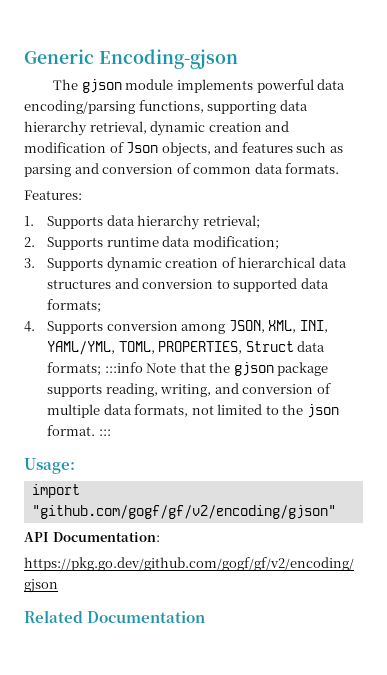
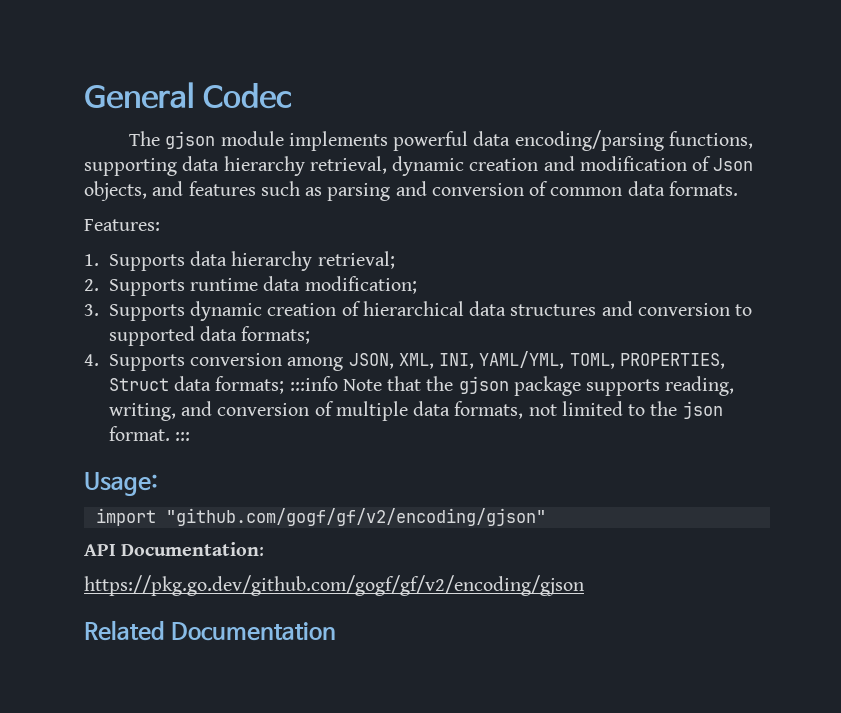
- Generic Encoding-gjson
+ General Codec

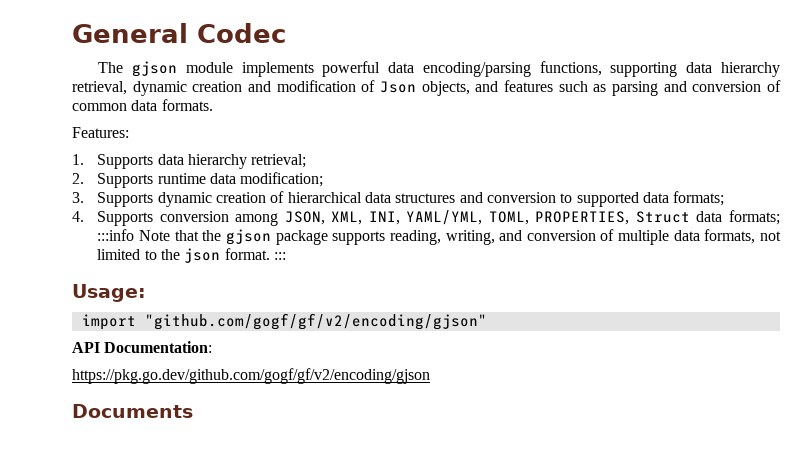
- Related Documentation
+ Documents

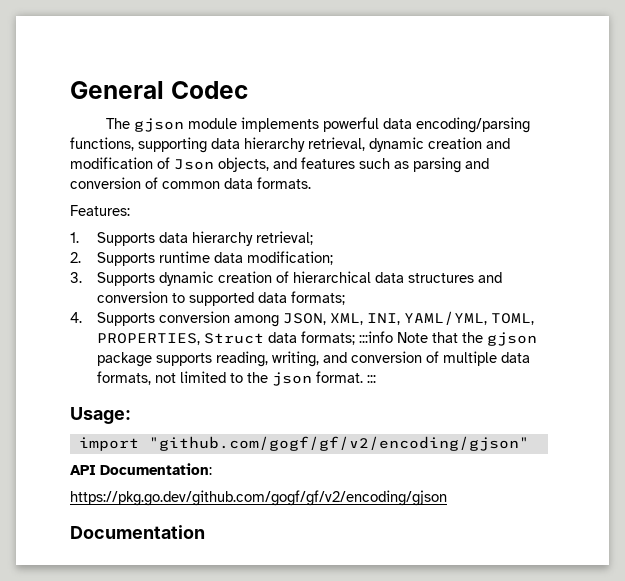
- Documents
+ Documentation

